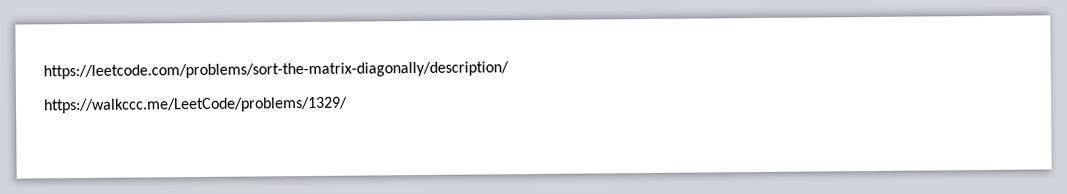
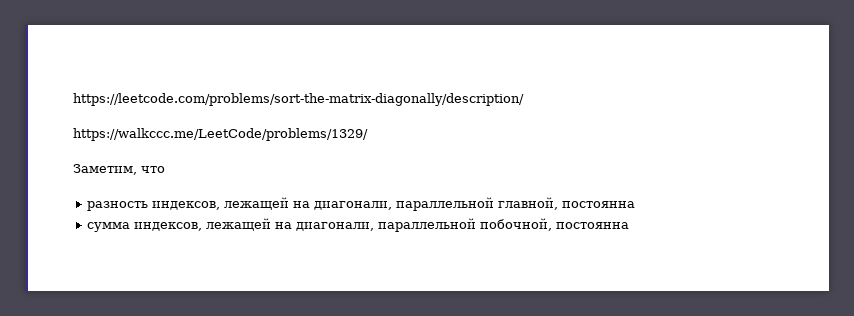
+ Заметим, что
+ разность индексов, лежащей на диагонали, параллельной главной, постоянна
+ сумма индексов, лежащей на диагонали, параллельной побочной, постоянна

